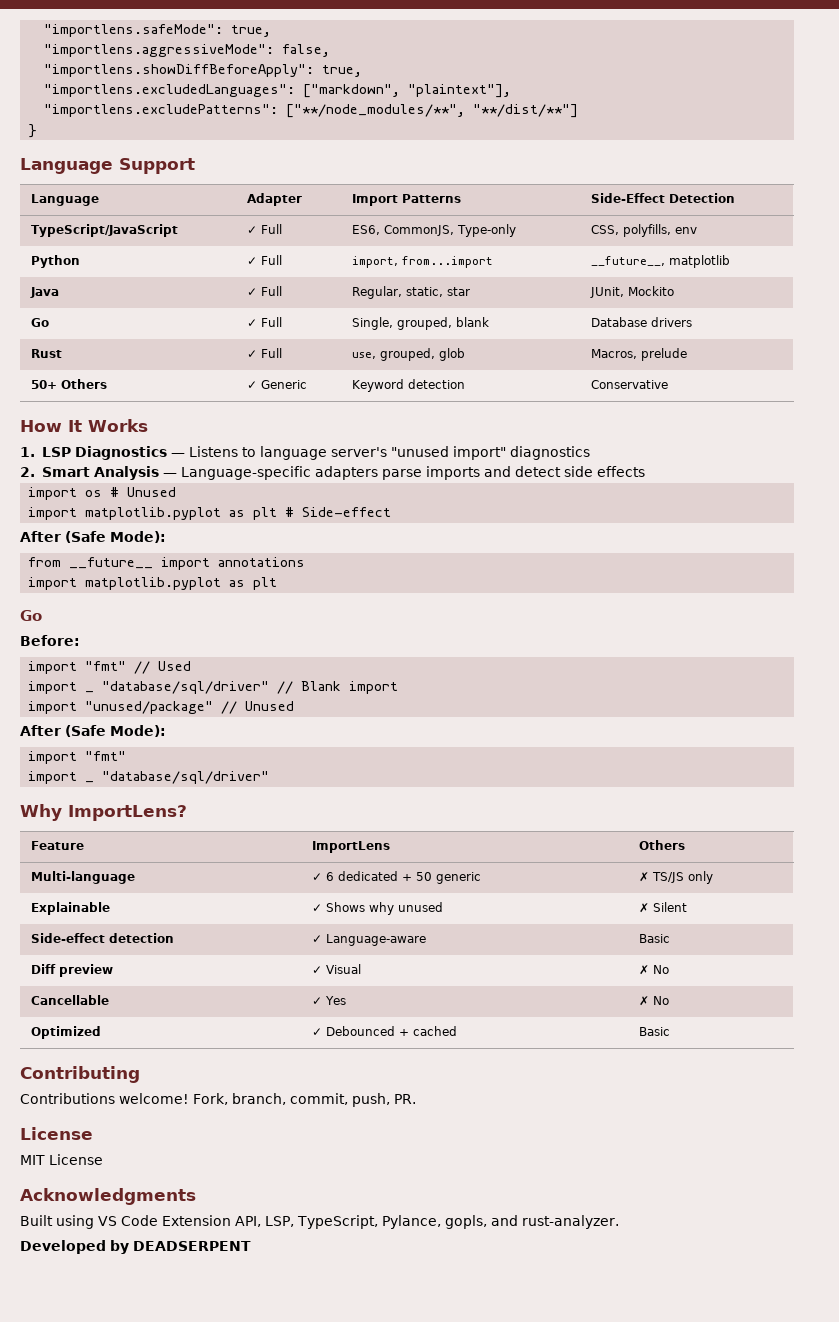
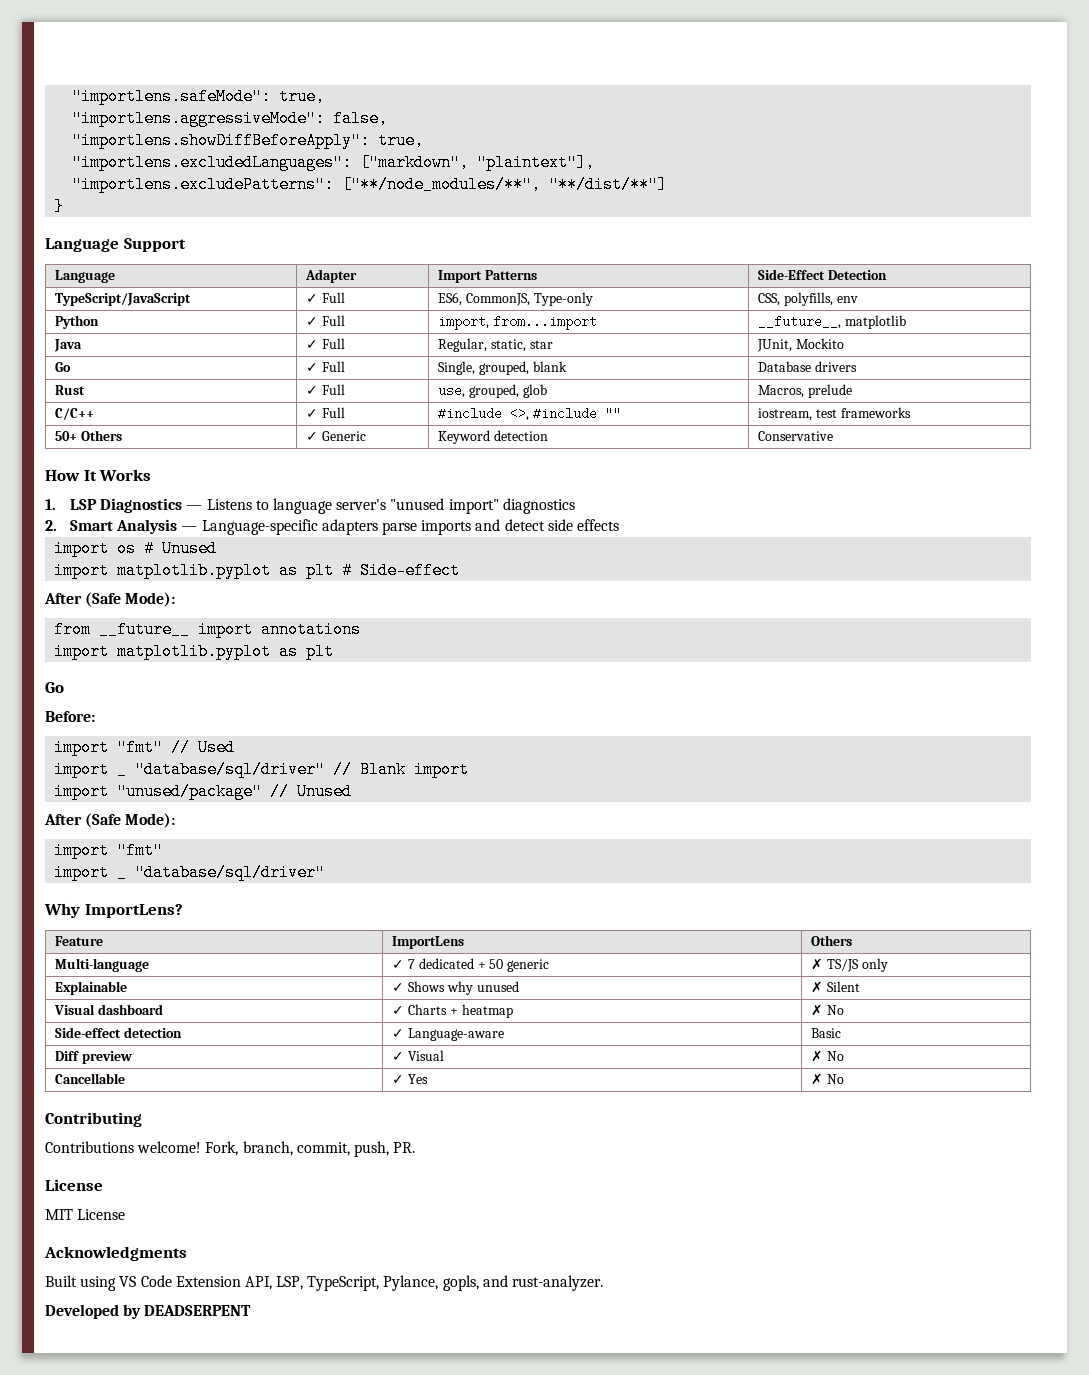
+ C/C++ | ✓ Full | #include <>, #include "" | iostream, test frameworks
- Multi-language | ✓ 6 dedicated + 50 generic | ✗ TS/JS only
+ Multi-language | ✓ 7 dedicated + 50 generic | ✗ TS/JS only
+ Visual dashboard | ✓ Charts + heatmap | ✗ No
- Optimized | ✓ Debounced + cached | Basic

